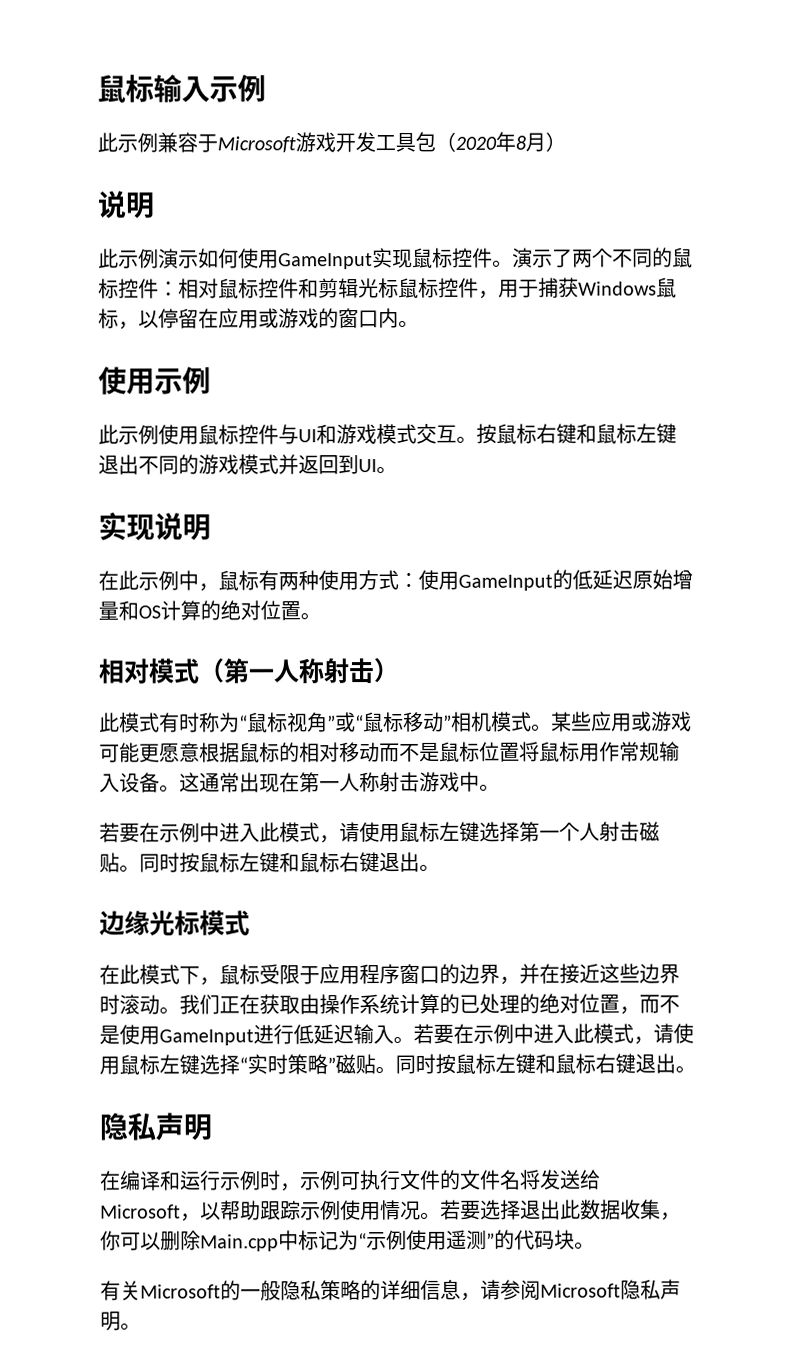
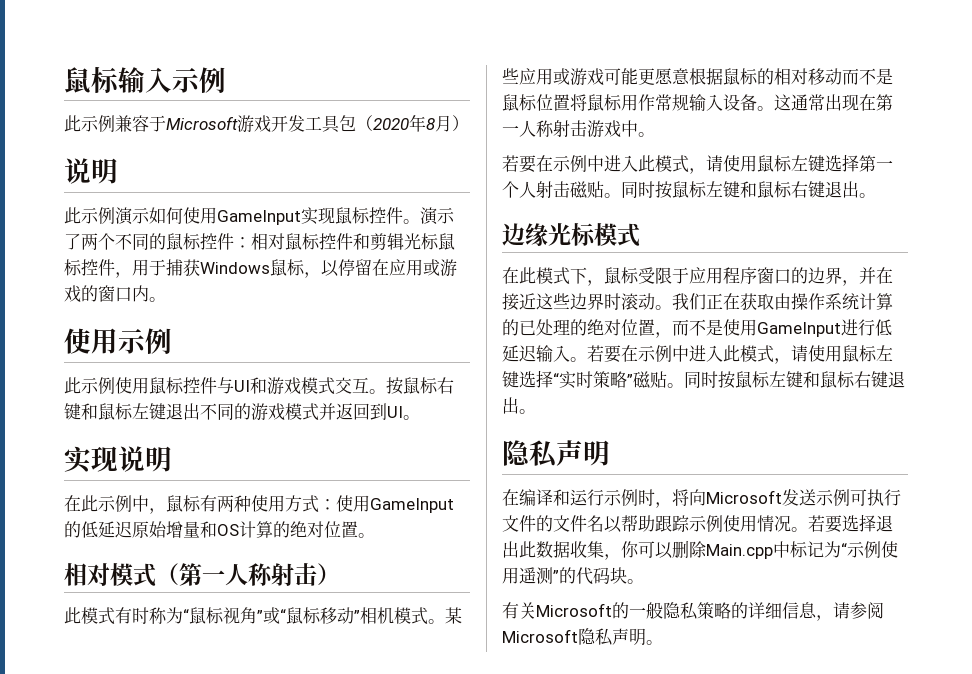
- 在编译和运行示例时，示例可执行文件的文件名将发送给Microsoft，以帮助跟踪示例使用情况。
+ 在编译和运行示例时，将向Microsoft发送示例可执行文件的文件名以帮助跟踪示例使用情况。

